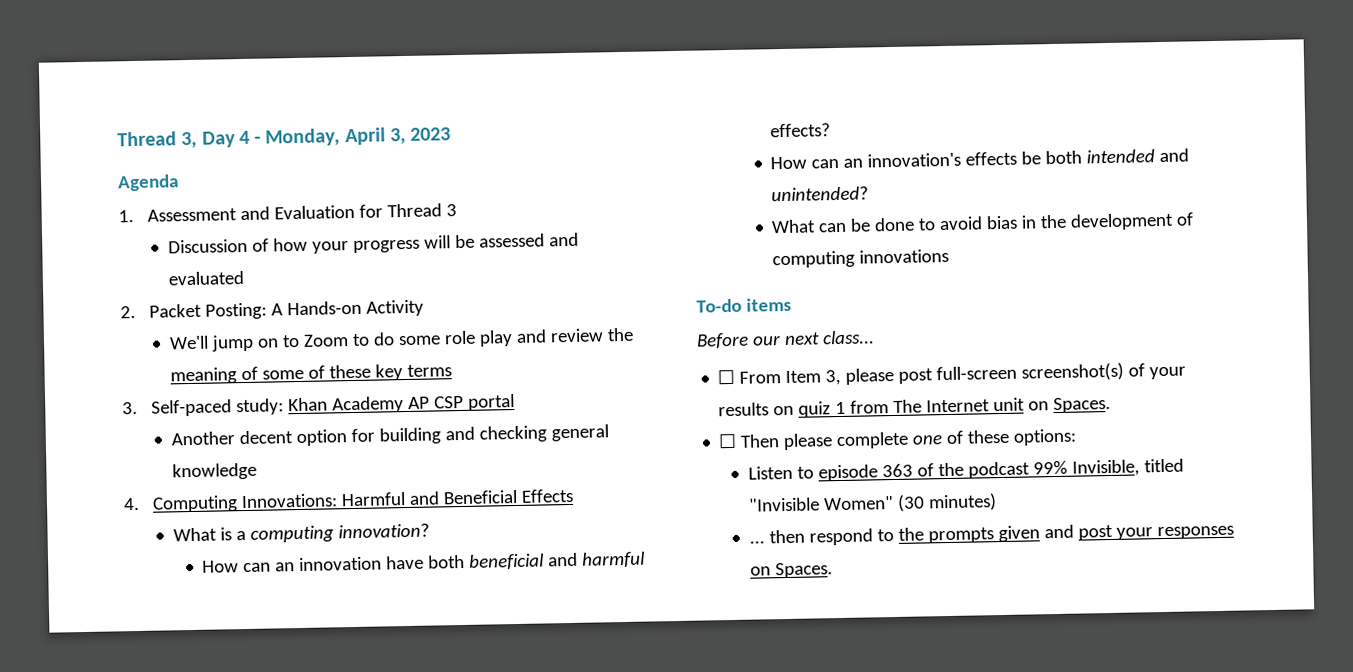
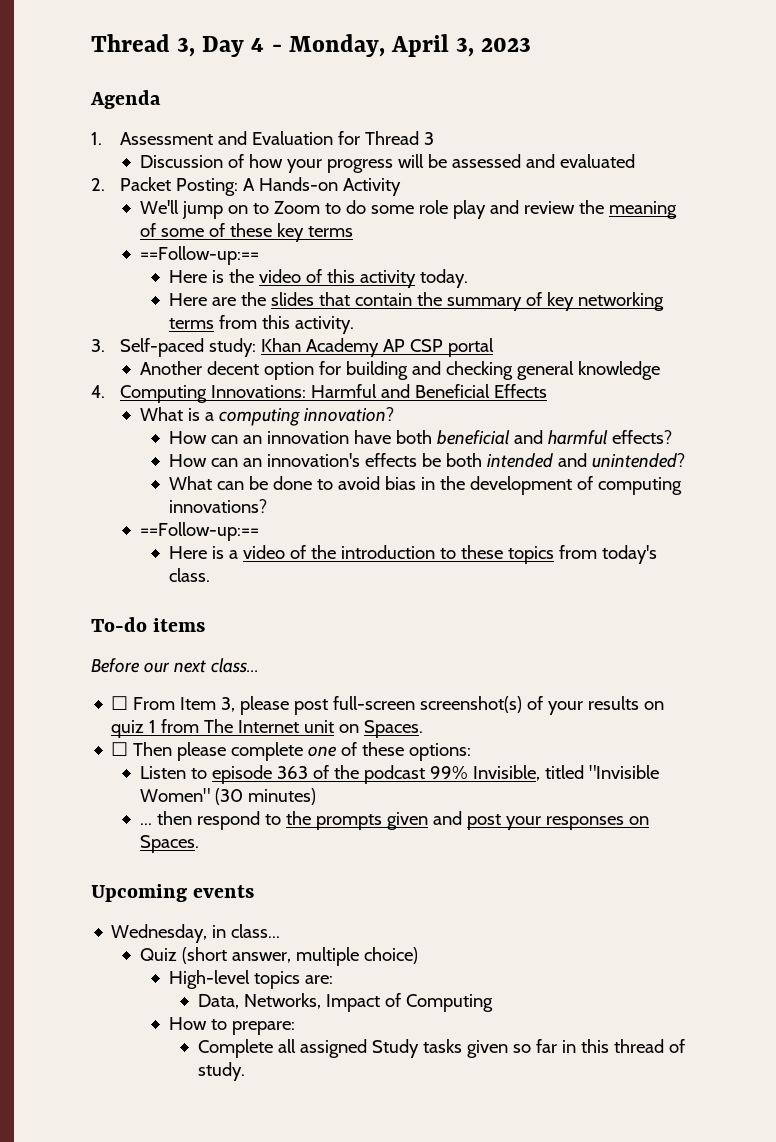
  We'll jump on to Zoom to do some role play and review the meaning of some of these key terms
+ ==Follow-up:==
+ Here is the video of this activity today.
+ Here are the slides that contain the summary of key networking terms from this activity.
- What can be done to avoid bias in the development of computing innovations
+ What can be done to avoid bias in the development of computing innovations?
+ ==Follow-up:==
+ Here is a video of the introduction to these topics from today's class.
+ Upcoming events
+ Wednesday, in class...
+ Quiz (short answer, multiple choice)
+ High-level topics are:
+ Data, Networks, Impact of Computing
+ How to prepare:
+ Complete all assigned Study tasks given so far in this thread of study.

